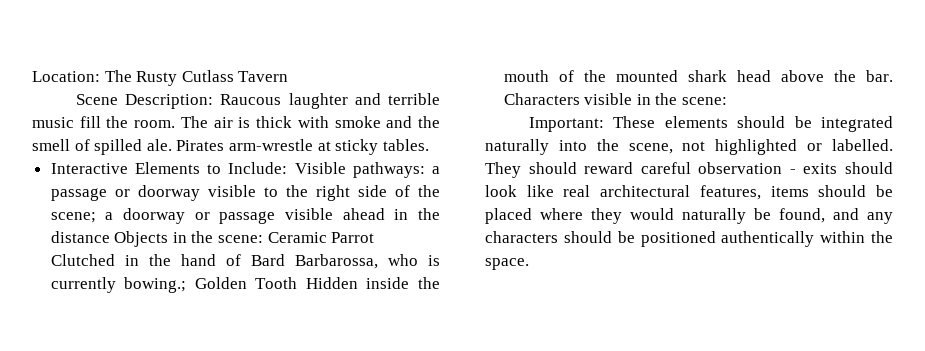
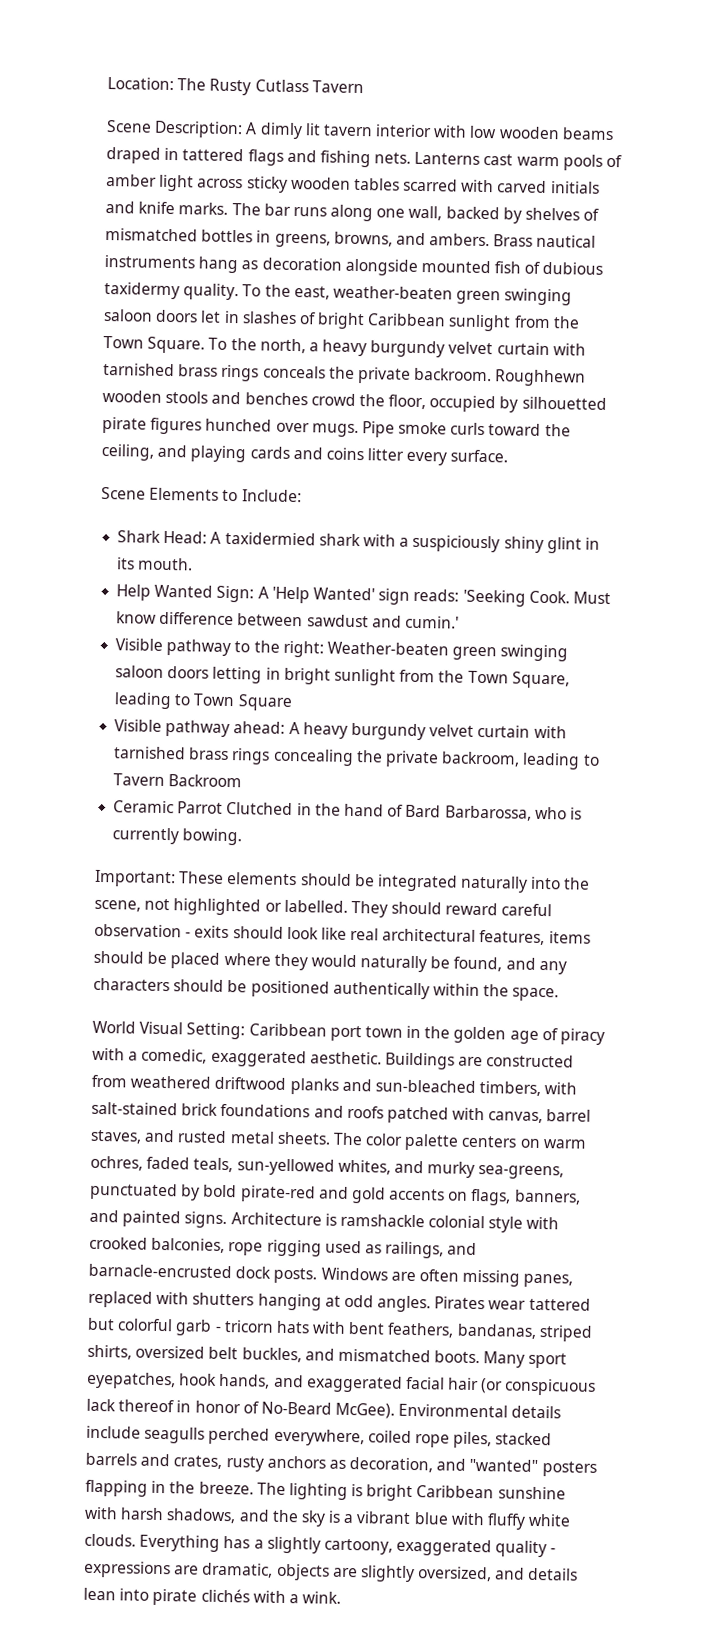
- Scene Description: Raucous laughter and terrible music fill the room. The air is thick with smoke and the smell of spilled ale. Pirates arm-wrestle at sticky tables.
- Interactive Elements to Include: Visible pathways: a passage or doorway visible to the right side of the scene; a doorway or passage visible ahead in the distance Objects in the scene: Ceramic Parrot Clutched in the hand of Bard Barbarossa, who is currently bowing.; Golden Tooth Hidden inside the mouth of the mounted shark head above the bar. Characters visible in the scene:
+ Scene Description: A dimly lit tavern interior with low wooden beams draped in tattered flags and fishing nets. Lanterns cast warm pools of amber light across sticky wooden tables scarred with carved initials and knife marks. The bar runs along one wall, backed by shelves of mismatched bottles in greens, browns, and ambers. Brass nautical instruments hang as decoration alongside mounted fish of dubious taxidermy quality. To the east, weather-beaten green swinging saloon doors let in slashes of bright Caribbean sunlight from the Town Square. To the north, a heavy burgundy velvet curtain with tarnished brass rings conceals the private backroom. Roughhewn wooden stools and benches crowd the floor, occupied by silhouetted pirate figures hunched over mugs. Pipe smoke curls toward the ceiling, and playing cards and coins litter every surface.
+ Scene Elements to Include:
+ Shark Head: A taxidermied shark with a suspiciously shiny glint in its mouth.
+ Help Wanted Sign: A 'Help Wanted' sign reads: 'Seeking Cook. Must know difference between sawdust and cumin.'
+ Visible pathway to the right: Weather-beaten green swinging saloon doors letting in bright sunlight from the Town Square, leading to Town Square
+ Visible pathway ahead: A heavy burgundy velvet curtain with tarnished brass rings concealing the private backroom, leading to Tavern Backroom
+ Ceramic Parrot Clutched in the hand of Bard Barbarossa, who is currently bowing.
+ World Visual Setting: Caribbean port town in the golden age of piracy with a comedic, exaggerated aesthetic. Buildings are constructed from weathered driftwood planks and sun-bleached timbers, with salt-stained brick foundations and roofs patched with canvas, barrel staves, and rusted metal sheets. The color palette centers on warm ochres, faded teals, sun-yellowed whites, and murky sea-greens, punctuated by bold pirate-red and gold accents on flags, banners, and painted signs. Architecture is ramshackle colonial style with crooked balconies, rope rigging used as railings, and barnacle-encrusted dock posts. Windows are often missing panes, replaced with shutters hanging at odd angles. Pirates wear tattered but colorful garb - tricorn hats with bent feathers, bandanas, striped shirts, oversized belt buckles, and mismatched boots. Many sport eyepatches, hook hands, and exaggerated facial hair (or conspicuous lack thereof in honor of No-Beard McGee). Environmental details include seagulls perched everywhere, coiled rope piles, stacked barrels and crates, rusty anchors as decoration, and "wanted" posters flapping in the breeze. The lighting is bright Caribbean sunshine with harsh shadows, and the sky is a vibrant blue with fluffy white clouds. Everything has a slightly cartoony, exaggerated quality - expressions are dramatic, objects are slightly oversized, and details lean into pirate clichés with a wink.

